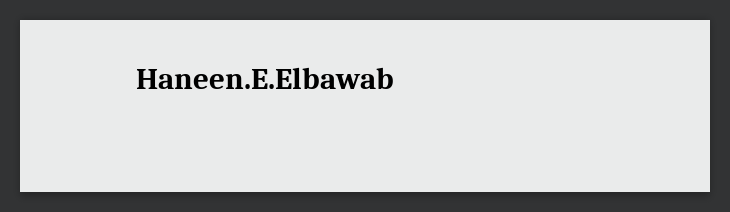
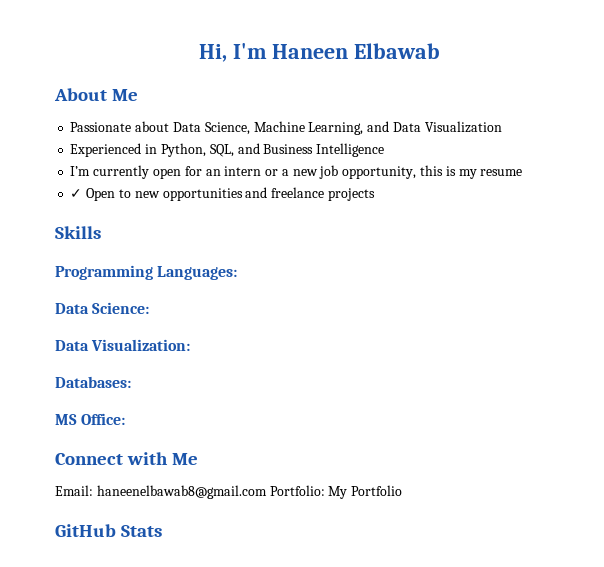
- Haneen.E.Elbawab
+ Hi, I'm Haneen Elbawab
+ About Me
+ Passionate about Data Science, Machine Learning, and Data Visualization
+ Experienced in Python, SQL, and Business Intelligence
+ I’m currently open for an intern or a new job opportunity, this is my resume
+ ✓ Open to new opportunities and freelance projects
+ Skills
+ Programming Languages:
+ Data Science:
+ Data Visualization:
+ Databases:
+ MS Office:
+ Connect with Me
+ Email: haneenelbawab8@gmail.com Portfolio: My Portfolio
+ GitHub Stats

